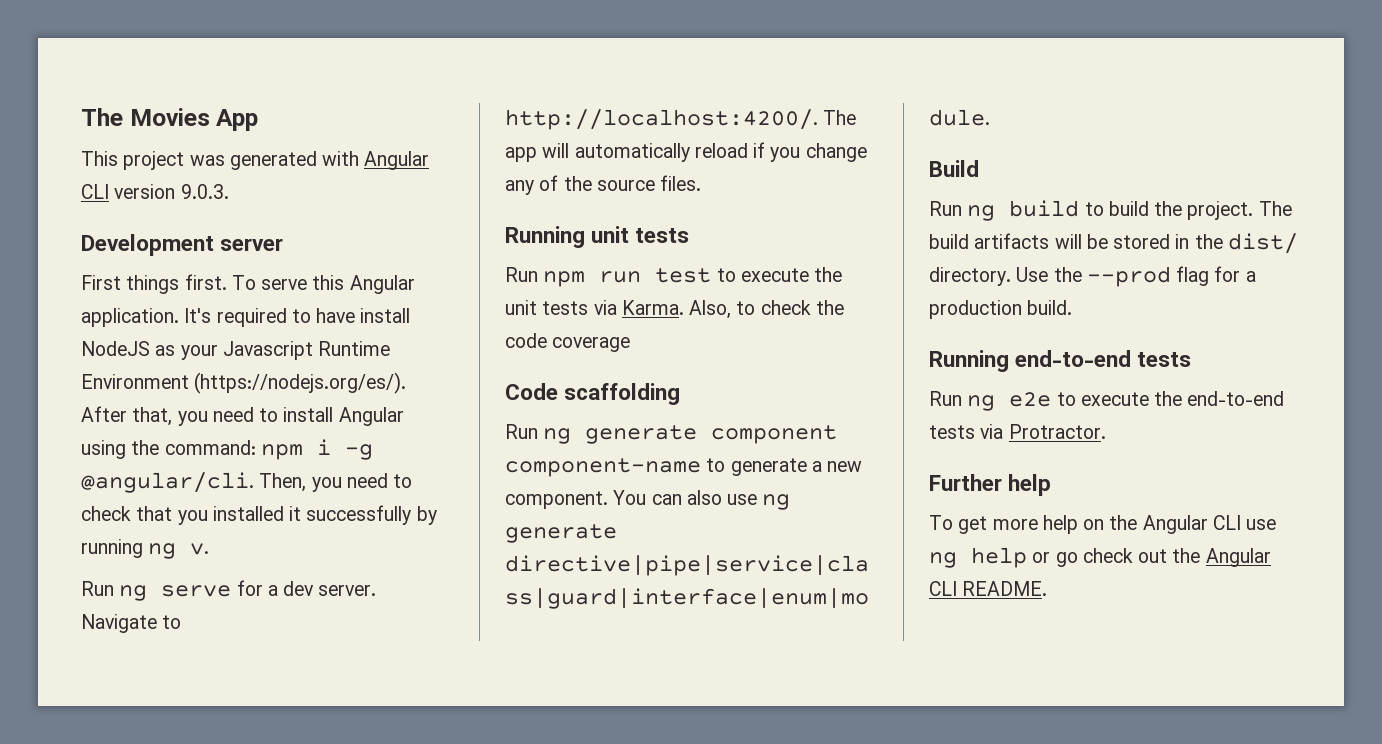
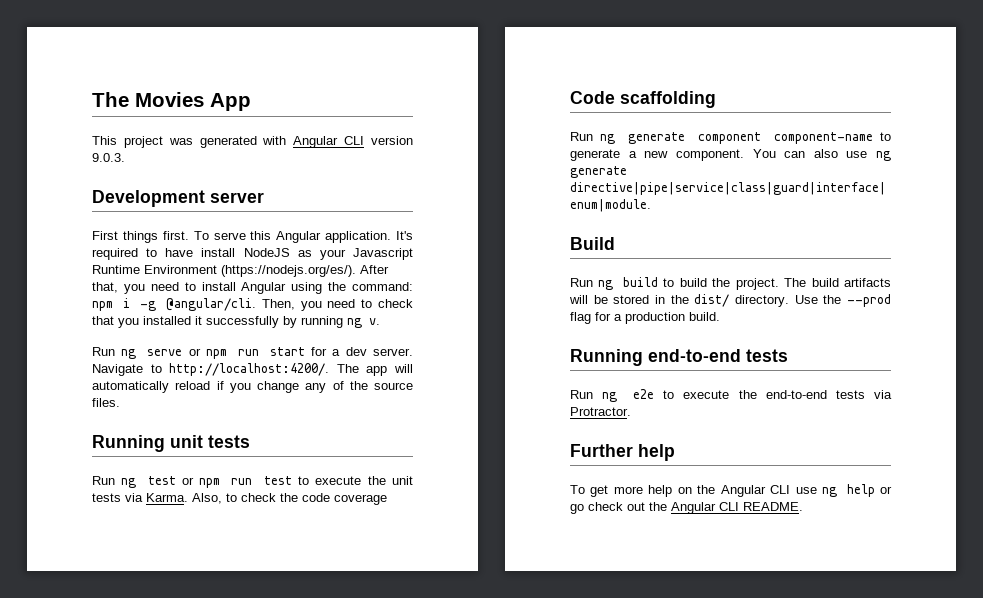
- Run ng serve for a dev server.
+ Run ng serve or npm run start for a dev server.
- Run npm run test to execute the unit tests via Karma.
+ Run ng test or npm run test to execute the unit tests via Karma.

